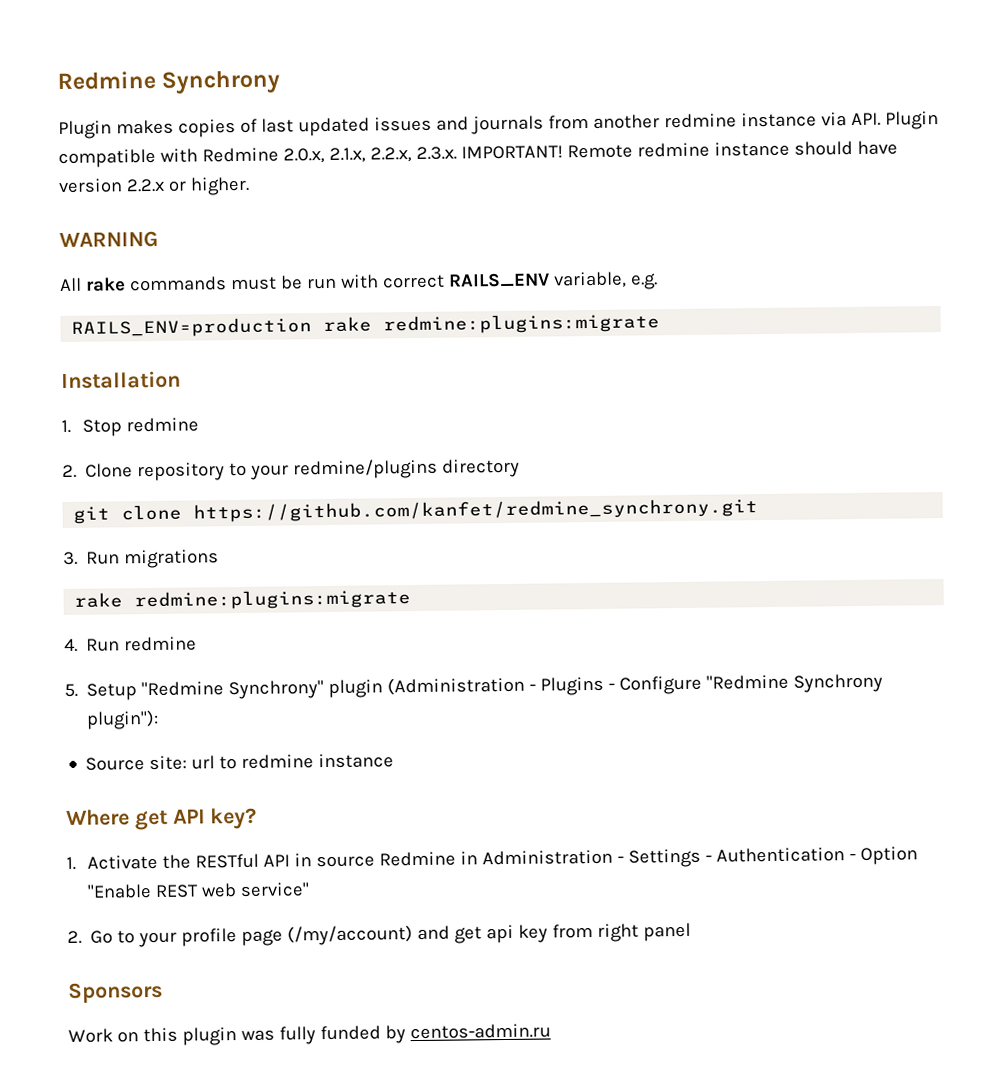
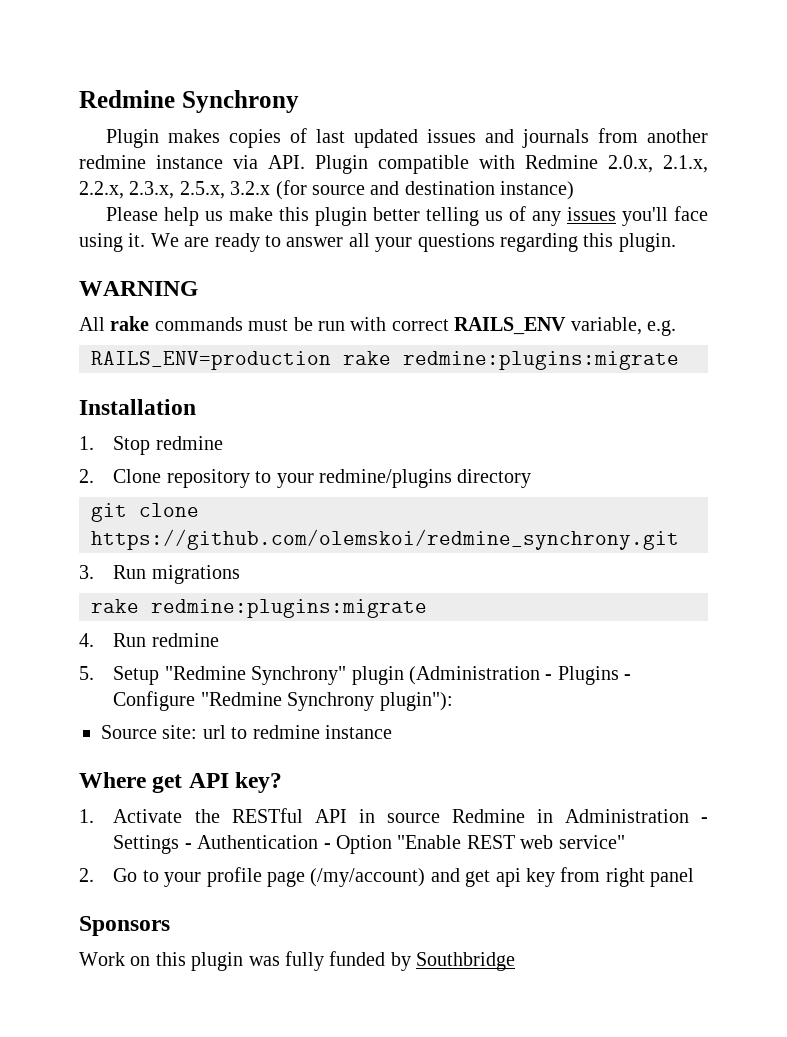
- Plugin makes copies of last updated issues and journals from another redmine instance via API. Plugin compatible with Redmine 2.0.x, 2.1.x, 2.2.x, 2.3.x. IMPORTANT! Remote redmine instance should have version 2.2.x or higher.
+ Plugin makes copies of last updated issues and journals from another redmine instance via API. Plugin compatible with Redmine 2.0.x, 2.1.x, 2.2.x, 2.3.x, 2.5.x, 3.2.x (for source and destination instance)
+ Please help us make this plugin better telling us of any issues you'll face using it. We are ready to answer all your questions regarding this plugin.
- git clone https://github.com/kanfet/redmine_synchrony.git
+ git clone https://github.com/olemskoi/redmine_synchrony.git
- Work on this plugin was fully funded by centos-admin.ru
+ Work on this plugin was fully funded by Southbridge

